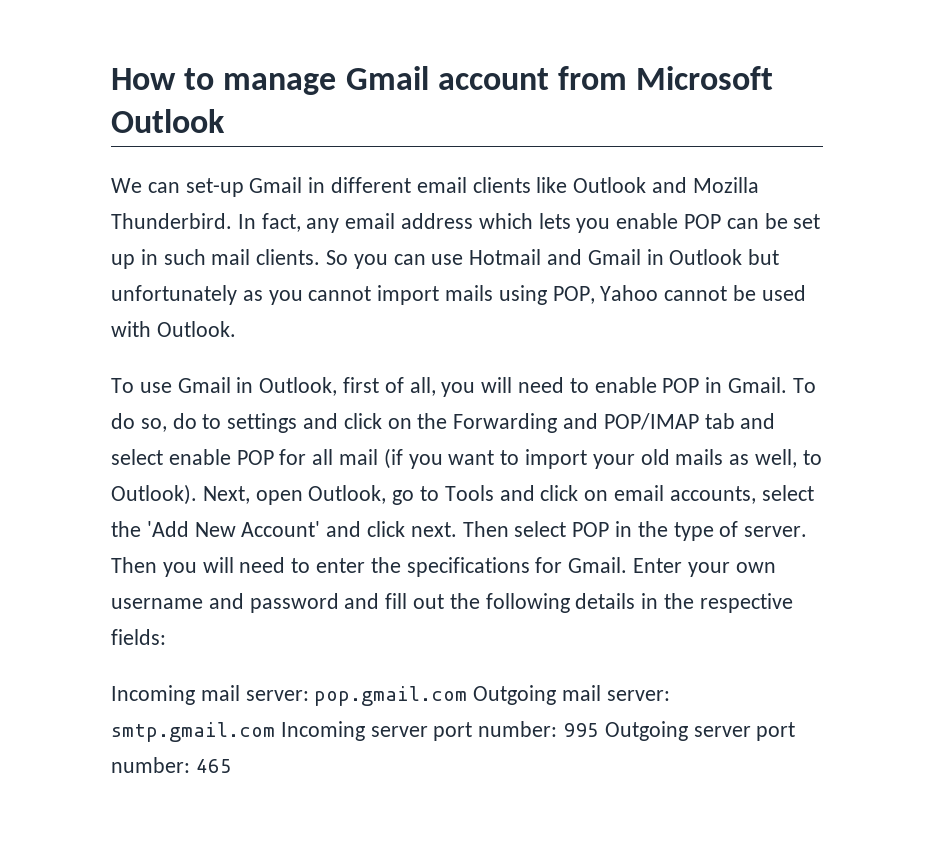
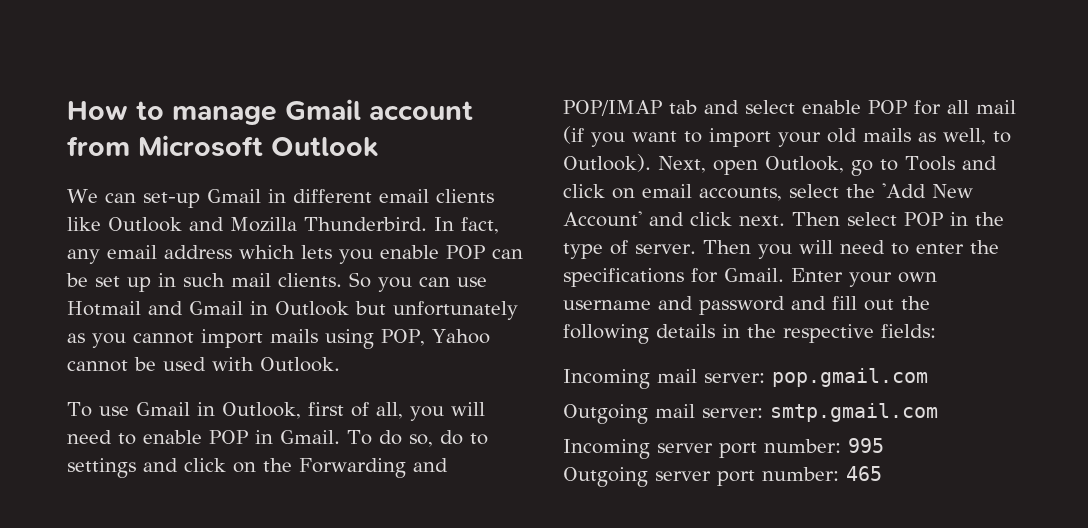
- Incoming mail server: pop.gmail.com Outgoing mail server: smtp.gmail.com Incoming server port number: 995 Outgoing server port number: 465
+ Incoming mail server: pop.gmail.com
+ Outgoing mail server: smtp.gmail.com
+ Incoming server port number: 995
+ Outgoing server port number: 465

